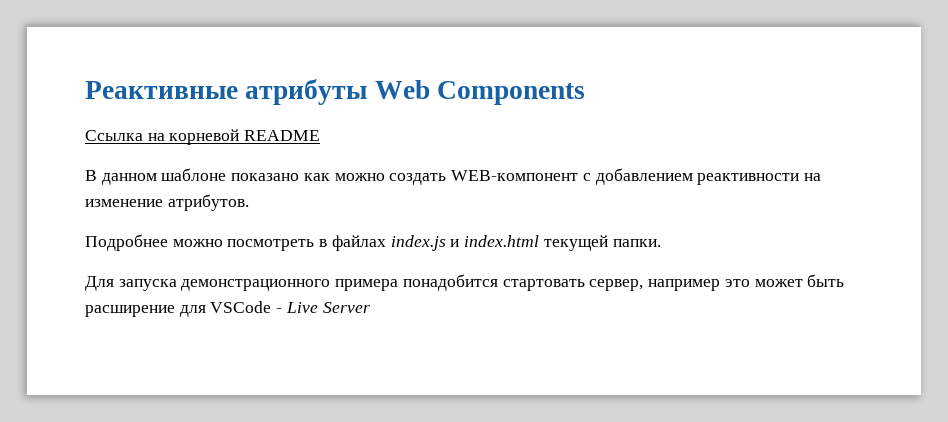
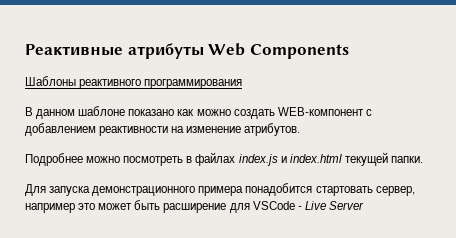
- Ссылка на корневой README
+ Шаблоны реактивного программирования

